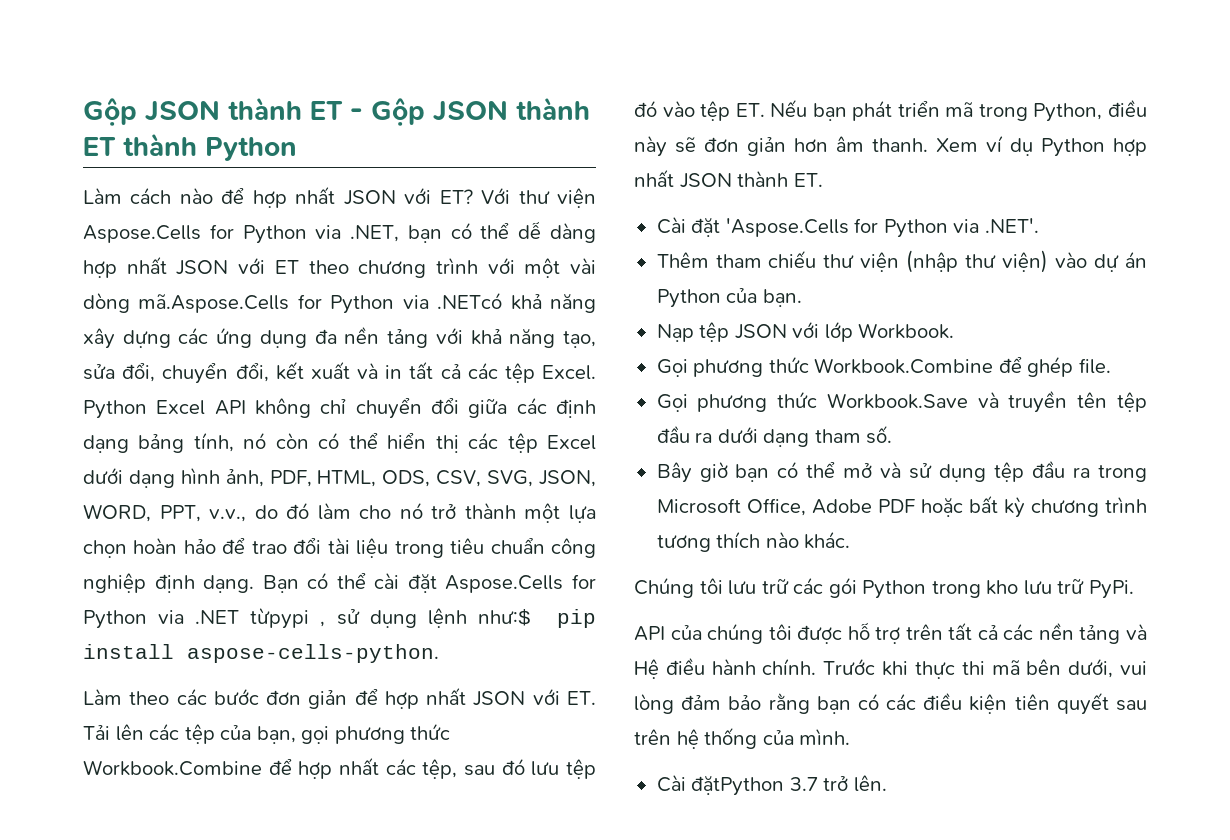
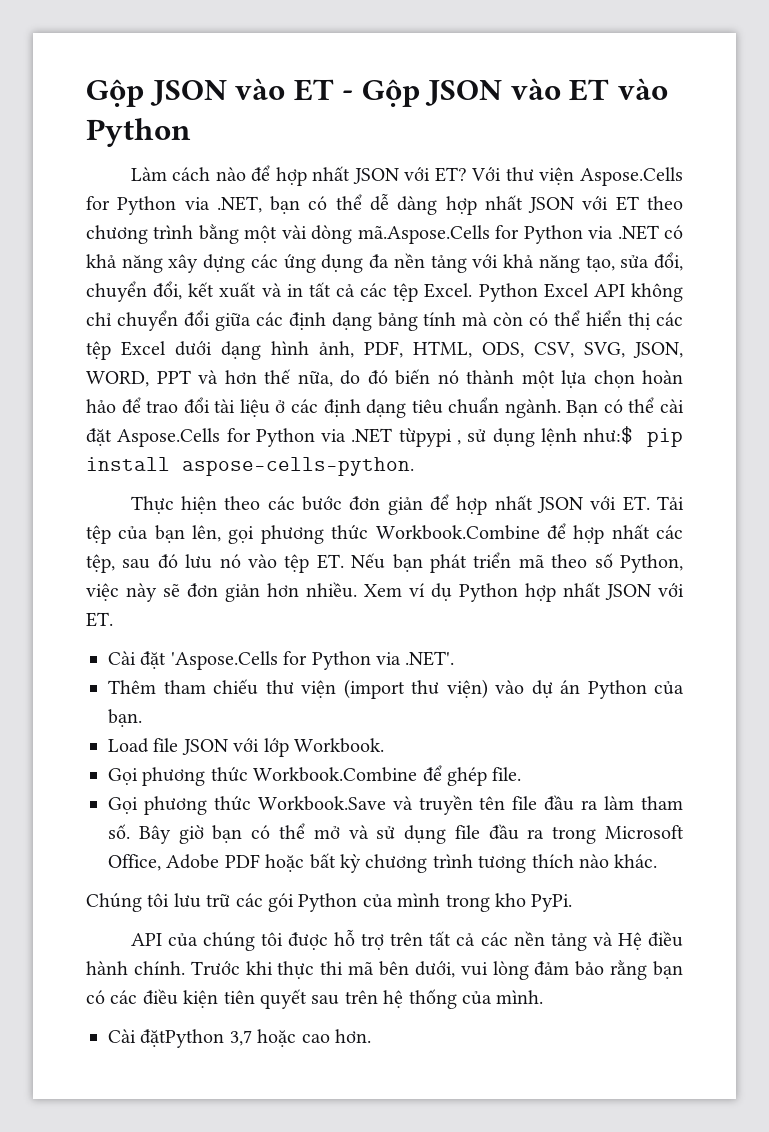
- Gộp JSON thành ET - Gộp JSON thành ET thành Python
+ Gộp JSON vào ET - Gộp JSON vào ET vào Python
- Với thư viện Aspose.Cells for Python via .NET, bạn có thể dễ dàng hợp nhất JSON với ET theo chương trình với một vài dòng mã.Aspose.Cells for Python via .NETcó khả năng xây dựng các ứng dụng đa nền tảng với khả năng tạo, sửa đổi, chuyển đổi, kết xuất và in tất cả các tệp Excel.
+ Với thư viện Aspose.Cells for Python via .NET, bạn có thể dễ dàng hợp nhất JSON với ET theo chương trình bằng một vài dòng mã.Aspose.Cells for Python via .NET có khả năng xây dựng các ứng dụng đa nền tảng với khả năng tạo, sửa đổi, chuyển đổi, kết xuất và in tất cả các tệp Excel.
- Python Excel API không chỉ chuyển đổi giữa các định dạng bảng tính, nó còn có thể hiển thị các tệp Excel dưới dạng hình ảnh, PDF, HTML, ODS, CSV, SVG, JSON, WORD, PPT, v.v., do đó làm cho nó trở thành một lựa chọn hoàn hảo để trao đổi tài liệu trong tiêu chuẩn công nghiệp định dạng.
+ Python Excel API không chỉ chuyển đổi giữa các định dạng bảng tính mà còn có thể hiển thị các tệp Excel dưới dạng hình ảnh, PDF, HTML, ODS, CSV, SVG, JSON, WORD, PPT và hơn thế nữa, do đó biến nó thành một lựa chọn hoàn hảo để trao đổi tài liệu ở các định dạng tiêu chuẩn ngành.
- Làm theo các bước đơn giản để hợp nhất JSON với ET. Tải lên các tệp của bạn, gọi phương thức Workbook.Combine để hợp nhất các tệp, sau đó lưu tệp đó vào tệp ET. Nếu bạn phát triển mã trong Python, điều này sẽ đơn giản hơn âm thanh.
+ Thực hiện theo các bước đơn giản để hợp nhất JSON với ET. Tải tệp của bạn lên, gọi phương thức Workbook.Combine để hợp nhất các tệp, sau đó lưu nó vào tệp ET. Nếu bạn phát triển mã theo số Python, việc này sẽ đơn giản hơn nhiều.
- Xem ví dụ Python hợp nhất JSON thành ET.
+ Xem ví dụ Python hợp nhất JSON với ET.
- Thêm tham chiếu thư viện (nhập thư viện) vào dự án Python của bạn.
+ Thêm tham chiếu thư viện (import thư viện) vào dự án Python của bạn.
- Nạp tệp JSON với lớp Workbook.
+ Load file JSON với lớp Workbook.
- Gọi phương thức Workbook.Save và truyền tên tệp đầu ra dưới dạng tham số.
- Bây giờ bạn có thể mở và sử dụng tệp đầu ra trong Microsoft Office, Adobe PDF hoặc bất kỳ chương trình tương thích nào khác.
+ Gọi phương thức Workbook.Save và truyền tên file đầu ra làm tham số. Bây giờ bạn có thể mở và sử dụng file đầu ra trong Microsoft Office, Adobe PDF hoặc bất kỳ chương trình tương thích nào khác.
- Chúng tôi lưu trữ các gói Python trong kho lưu trữ PyPi.
+ Chúng tôi lưu trữ các gói Python của mình trong kho PyPi.
- Cài đặtPython 3.7 trở lên.
+ Cài đặtPython 3,7 hoặc cao hơn.

